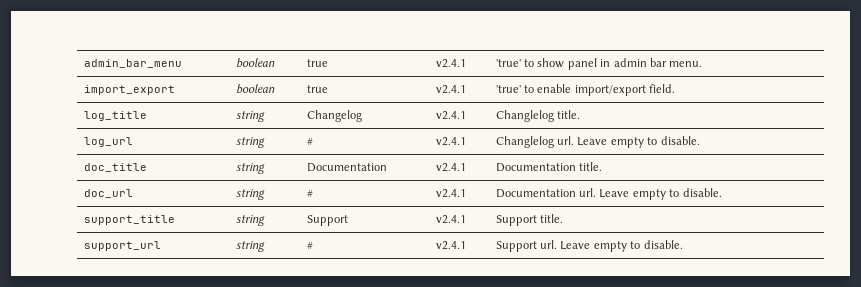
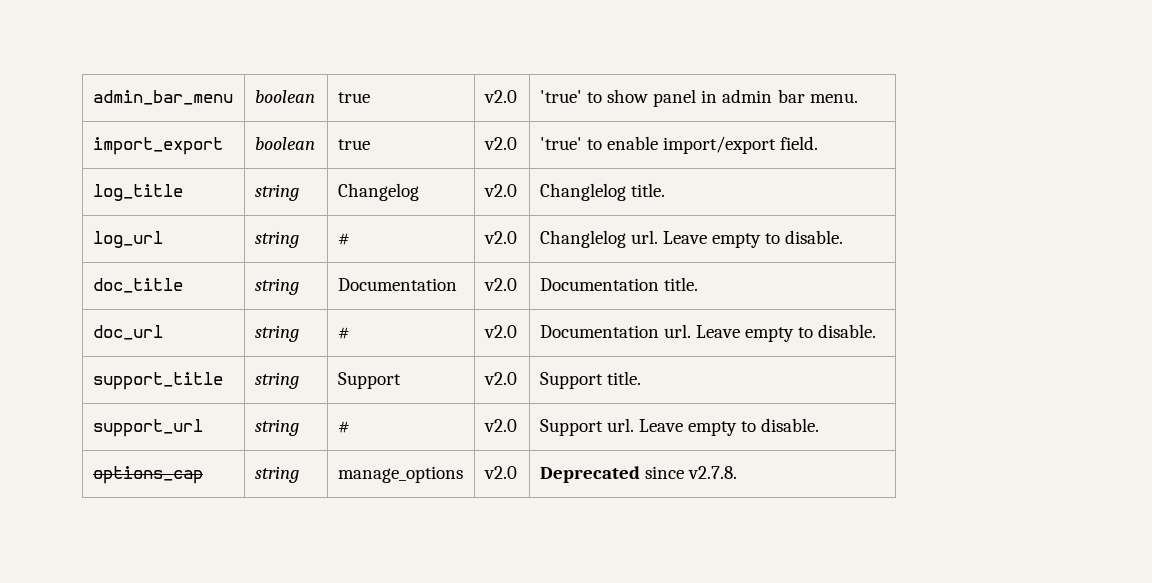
- admin_bar_menu | boolean | true | v2.4.1 | 'true' to show panel in admin bar menu.
+ admin_bar_menu | boolean | true | v2.0 | 'true' to show panel in admin bar menu.
- import_export | boolean | true | v2.4.1 | 'true' to enable import/export field.
+ import_export | boolean | true | v2.0 | 'true' to enable import/export field.
- log_title | string | Changelog | v2.4.1 | Changlelog title.
+ log_title | string | Changelog | v2.0 | Changlelog title.
- log_url | string | # | v2.4.1 | Changlelog url. Leave empty to disable.
+ log_url | string | # | v2.0 | Changlelog url. Leave empty to disable.
- doc_title | string | Documentation | v2.4.1 | Documentation title.
+ doc_title | string | Documentation | v2.0 | Documentation title.
- doc_url | string | # | v2.4.1 | Documentation url. Leave empty to disable.
+ doc_url | string | # | v2.0 | Documentation url. Leave empty to disable.
- support_title | string | Support | v2.4.1 | Support title.
+ support_title | string | Support | v2.0 | Support title.
- support_url | string | # | v2.4.1 | Support url. Leave empty to disable.
+ support_url | string | # | v2.0 | Support url. Leave empty to disable.
+ options_cap | string | manage_options | v2.0 | Deprecated since v2.7.8.

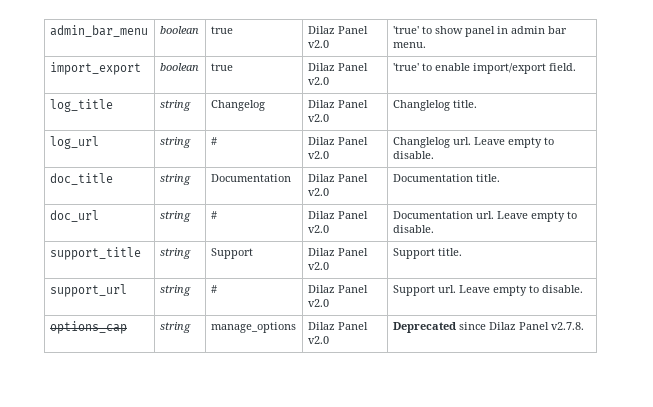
- admin_bar_menu | boolean | true | v2.0 | 'true' to show panel in admin bar menu.
+ admin_bar_menu | boolean | true | Dilaz Panel v2.0 | 'true' to show panel in admin bar menu.
- import_export | boolean | true | v2.0 | 'true' to enable import/export field.
+ import_export | boolean | true | Dilaz Panel v2.0 | 'true' to enable import/export field.
- log_title | string | Changelog | v2.0 | Changlelog title.
+ log_title | string | Changelog | Dilaz Panel v2.0 | Changlelog title.
- log_url | string | # | v2.0 | Changlelog url. Leave empty to disable.
+ log_url | string | # | Dilaz Panel v2.0 | Changlelog url. Leave empty to disable.
- doc_title | string | Documentation | v2.0 | Documentation title.
+ doc_title | string | Documentation | Dilaz Panel v2.0 | Documentation title.
- doc_url | string | # | v2.0 | Documentation url. Leave empty to disable.
+ doc_url | string | # | Dilaz Panel v2.0 | Documentation url. Leave empty to disable.
- support_title | string | Support | v2.0 | Support title.
+ support_title | string | Support | Dilaz Panel v2.0 | Support title.
- support_url | string | # | v2.0 | Support url. Leave empty to disable.
+ support_url | string | # | Dilaz Panel v2.0 | Support url. Leave empty to disable.
- options_cap | string | manage_options | v2.0 | Deprecated since v2.7.8.
+ options_cap | string | manage_options | Dilaz Panel v2.0 | Deprecated since Dilaz Panel v2.7.8.

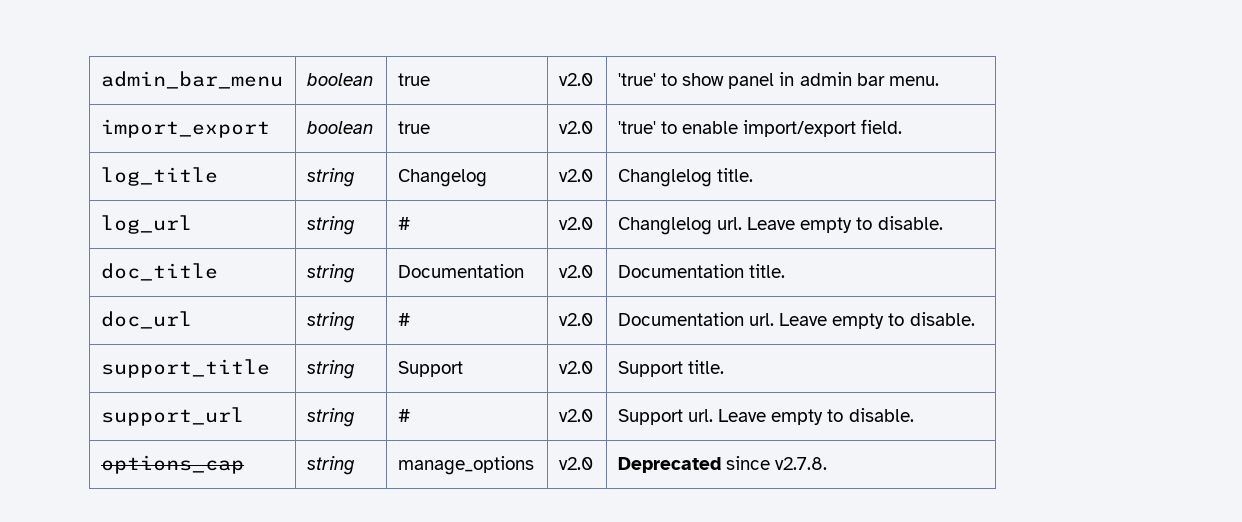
- admin_bar_menu | boolean | true | Dilaz Panel v2.0 | 'true' to show panel in admin bar menu.
+ admin_bar_menu | boolean | true | v2.0 | 'true' to show panel in admin bar menu.
- import_export | boolean | true | Dilaz Panel v2.0 | 'true' to enable import/export field.
+ import_export | boolean | true | v2.0 | 'true' to enable import/export field.
- log_title | string | Changelog | Dilaz Panel v2.0 | Changlelog title.
+ log_title | string | Changelog | v2.0 | Changlelog title.
- log_url | string | # | Dilaz Panel v2.0 | Changlelog url. Leave empty to disable.
+ log_url | string | # | v2.0 | Changlelog url. Leave empty to disable.
- doc_title | string | Documentation | Dilaz Panel v2.0 | Documentation title.
+ doc_title | string | Documentation | v2.0 | Documentation title.
- doc_url | string | # | Dilaz Panel v2.0 | Documentation url. Leave empty to disable.
+ doc_url | string | # | v2.0 | Documentation url. Leave empty to disable.
- support_title | string | Support | Dilaz Panel v2.0 | Support title.
+ support_title | string | Support | v2.0 | Support title.
- support_url | string | # | Dilaz Panel v2.0 | Support url. Leave empty to disable.
+ support_url | string | # | v2.0 | Support url. Leave empty to disable.
- options_cap | string | manage_options | Dilaz Panel v2.0 | Deprecated since Dilaz Panel v2.7.8.
+ options_cap | string | manage_options | v2.0 | Deprecated since v2.7.8.

